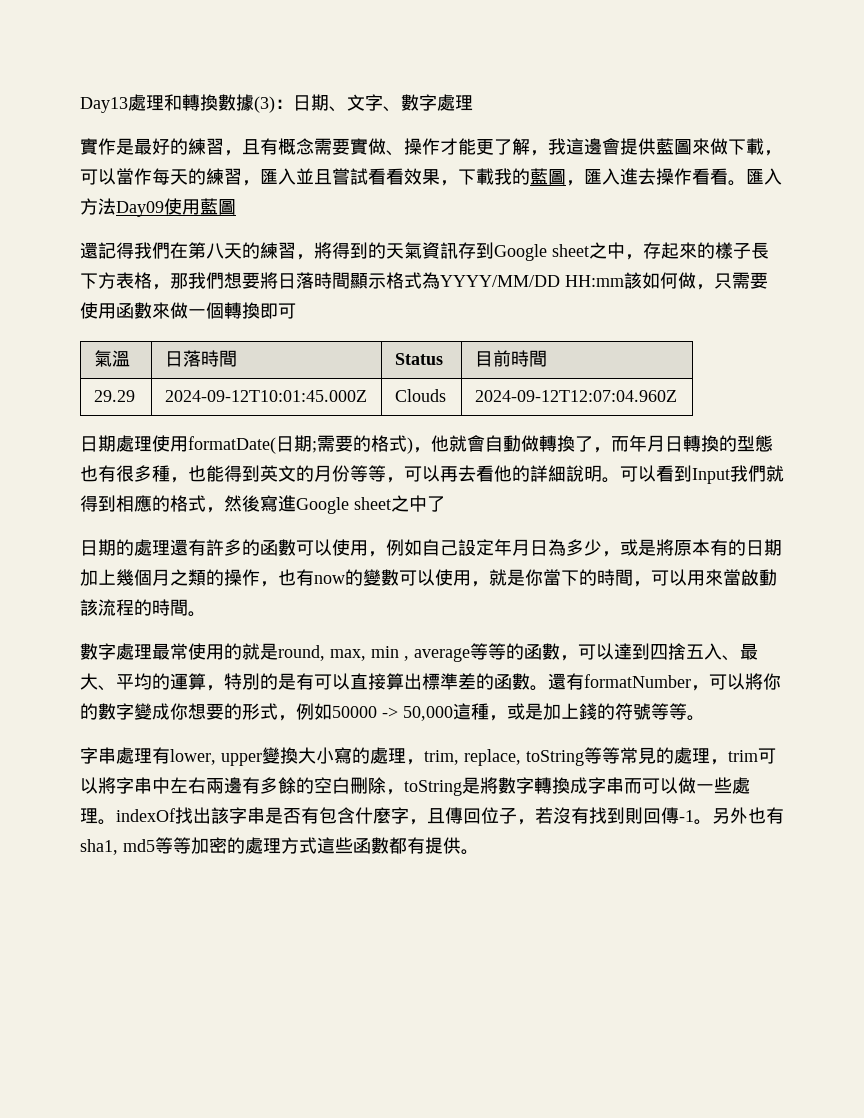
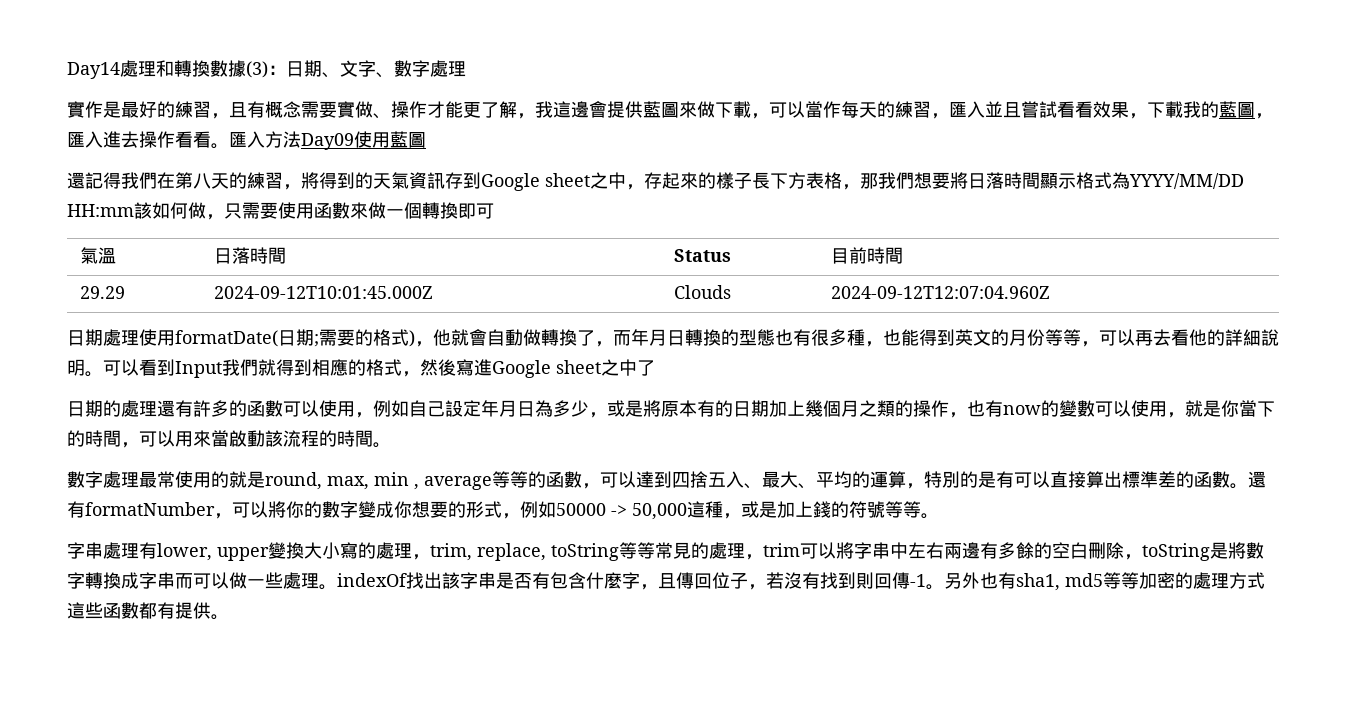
- Day13處理和轉換數據(3)：日期、文字、數字處理
+ Day14處理和轉換數據(3)：日期、文字、數字處理

